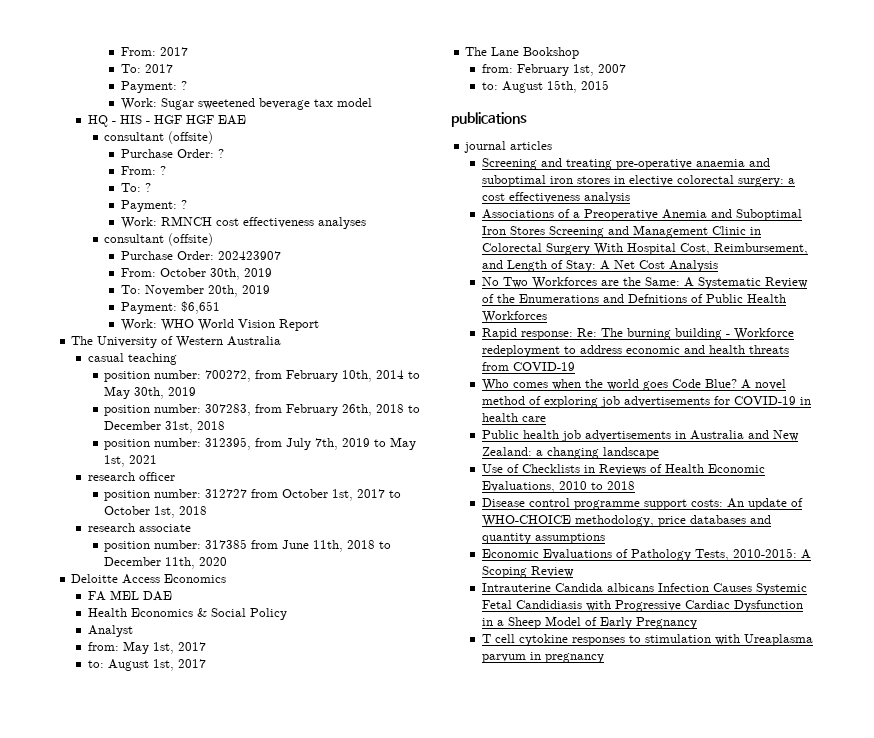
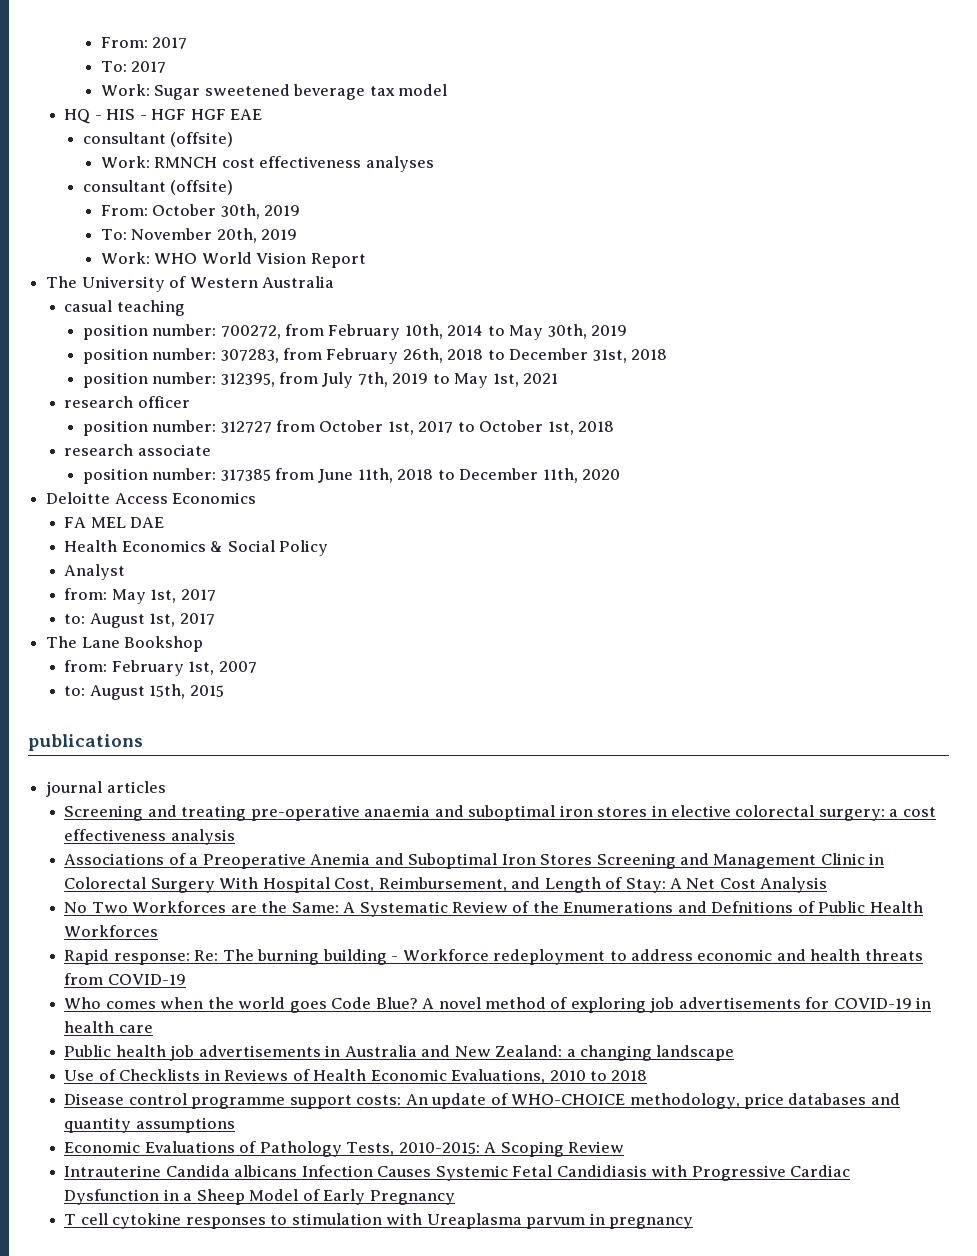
  To: 2017
- Payment: ?
- Purchase Order: ?
- From: ?
- To: ?
- Payment: ?
- Purchase Order: 202423907
- Payment: $6,651

